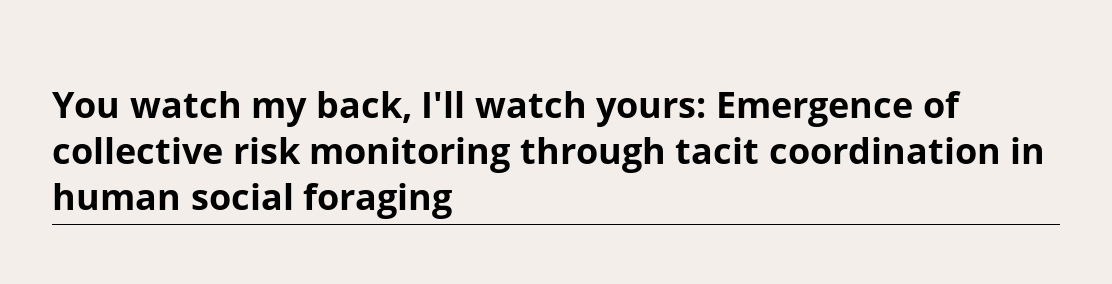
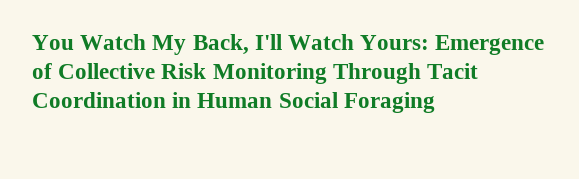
- You watch my back, I'll watch yours: Emergence of collective risk monitoring through tacit coordination in human social foraging
+ You Watch My Back, I'll Watch Yours: Emergence of Collective Risk Monitoring Through Tacit Coordination in Human Social Foraging

